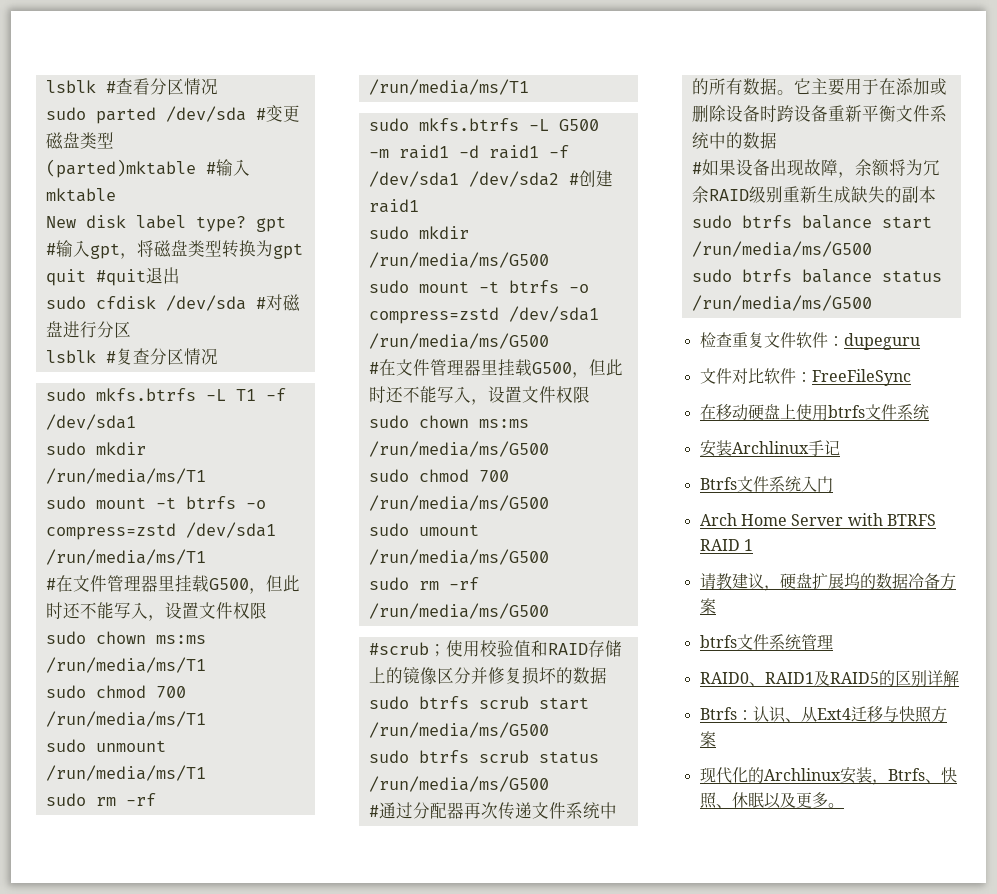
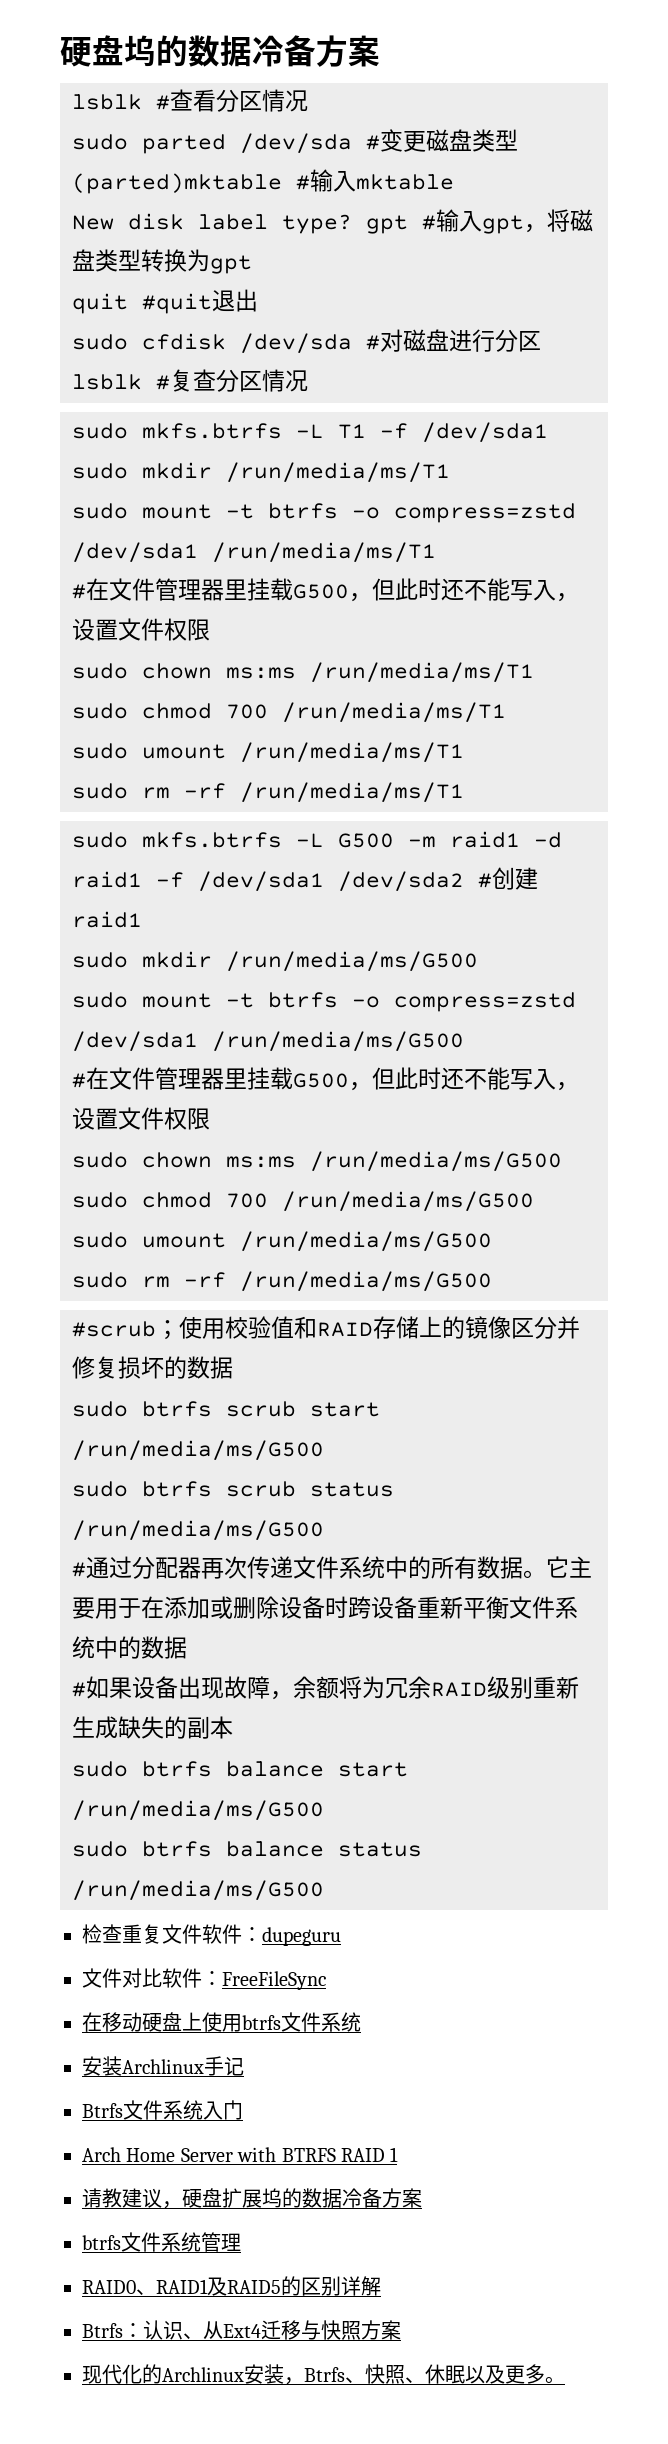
+ 硬盘坞的数据冷备方案
- sudo unmount /run/media/ms/T1
+ sudo umount /run/media/ms/T1

